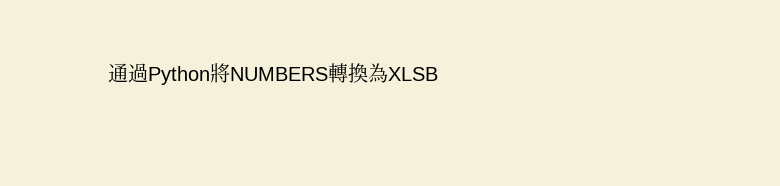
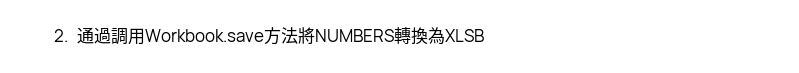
- 通過Python將NUMBERS轉換為XLSB
+ 2.通過調用Workbook.save方法將NUMBERS轉換為XLSB

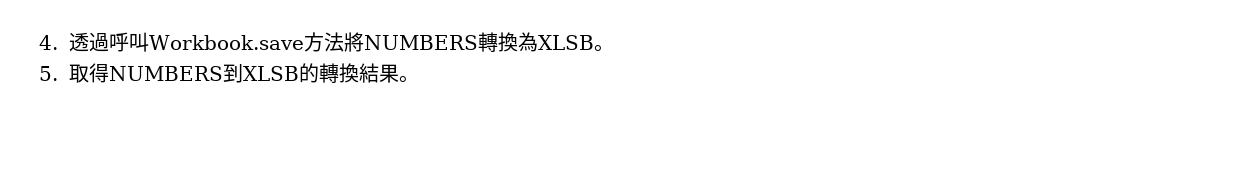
- 2.通過調用Workbook.save方法將NUMBERS轉換為XLSB
+ 4.透過呼叫Workbook.save方法將NUMBERS轉換為XLSB。
+ 5.取得NUMBERS到XLSB的轉換結果。

